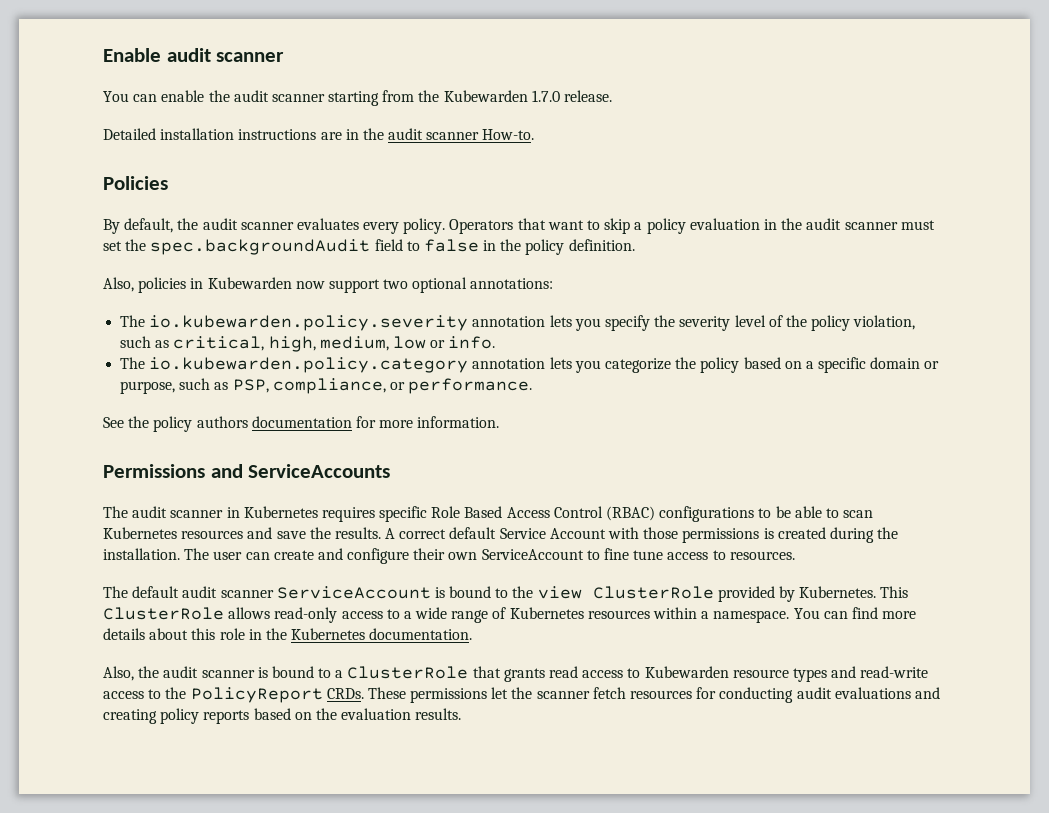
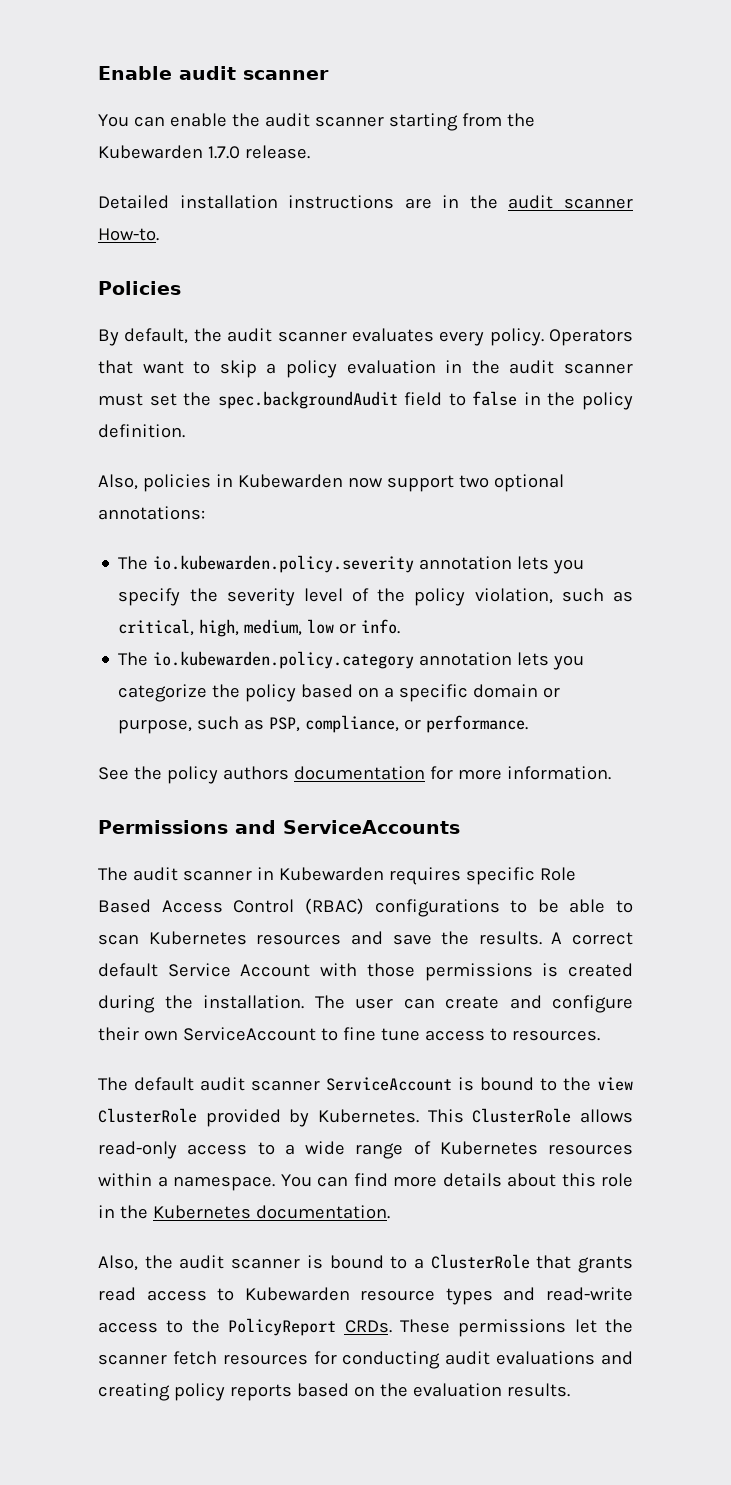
- The audit scanner in Kubernetes requires specific Role Based Access Control (RBAC) configurations to be able to scan Kubernetes resources and save the results.
+ The audit scanner in Kubewarden requires specific Role Based Access Control (RBAC) configurations to be able to scan Kubernetes resources and save the results.

